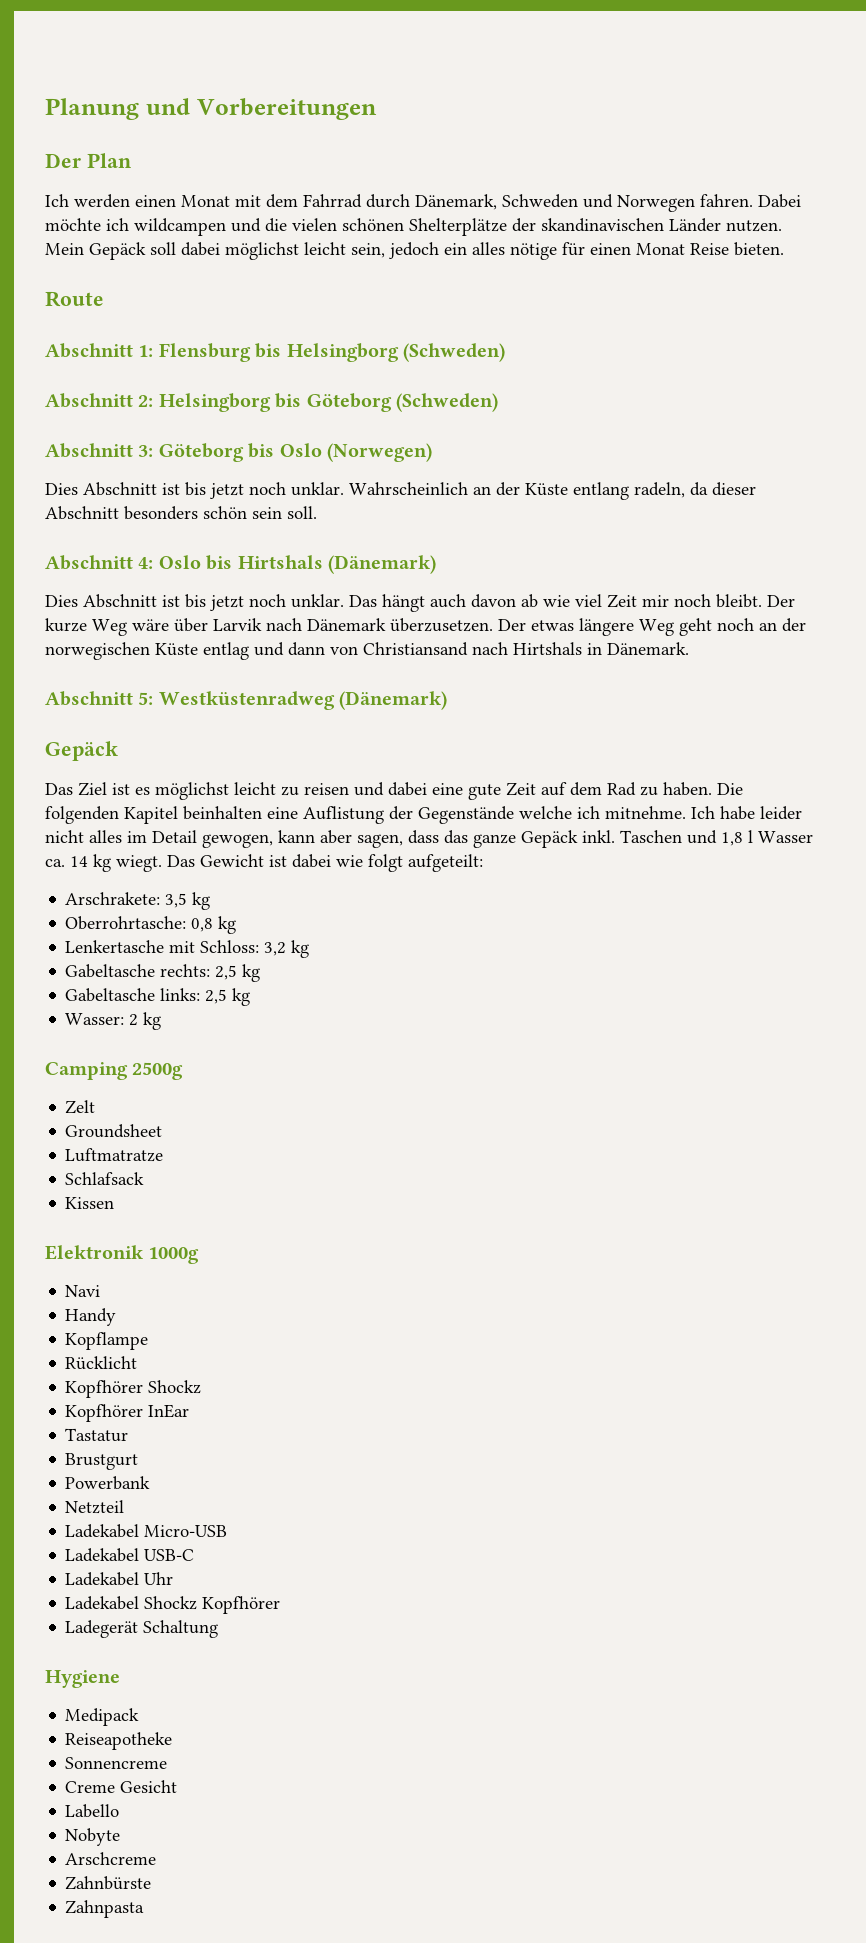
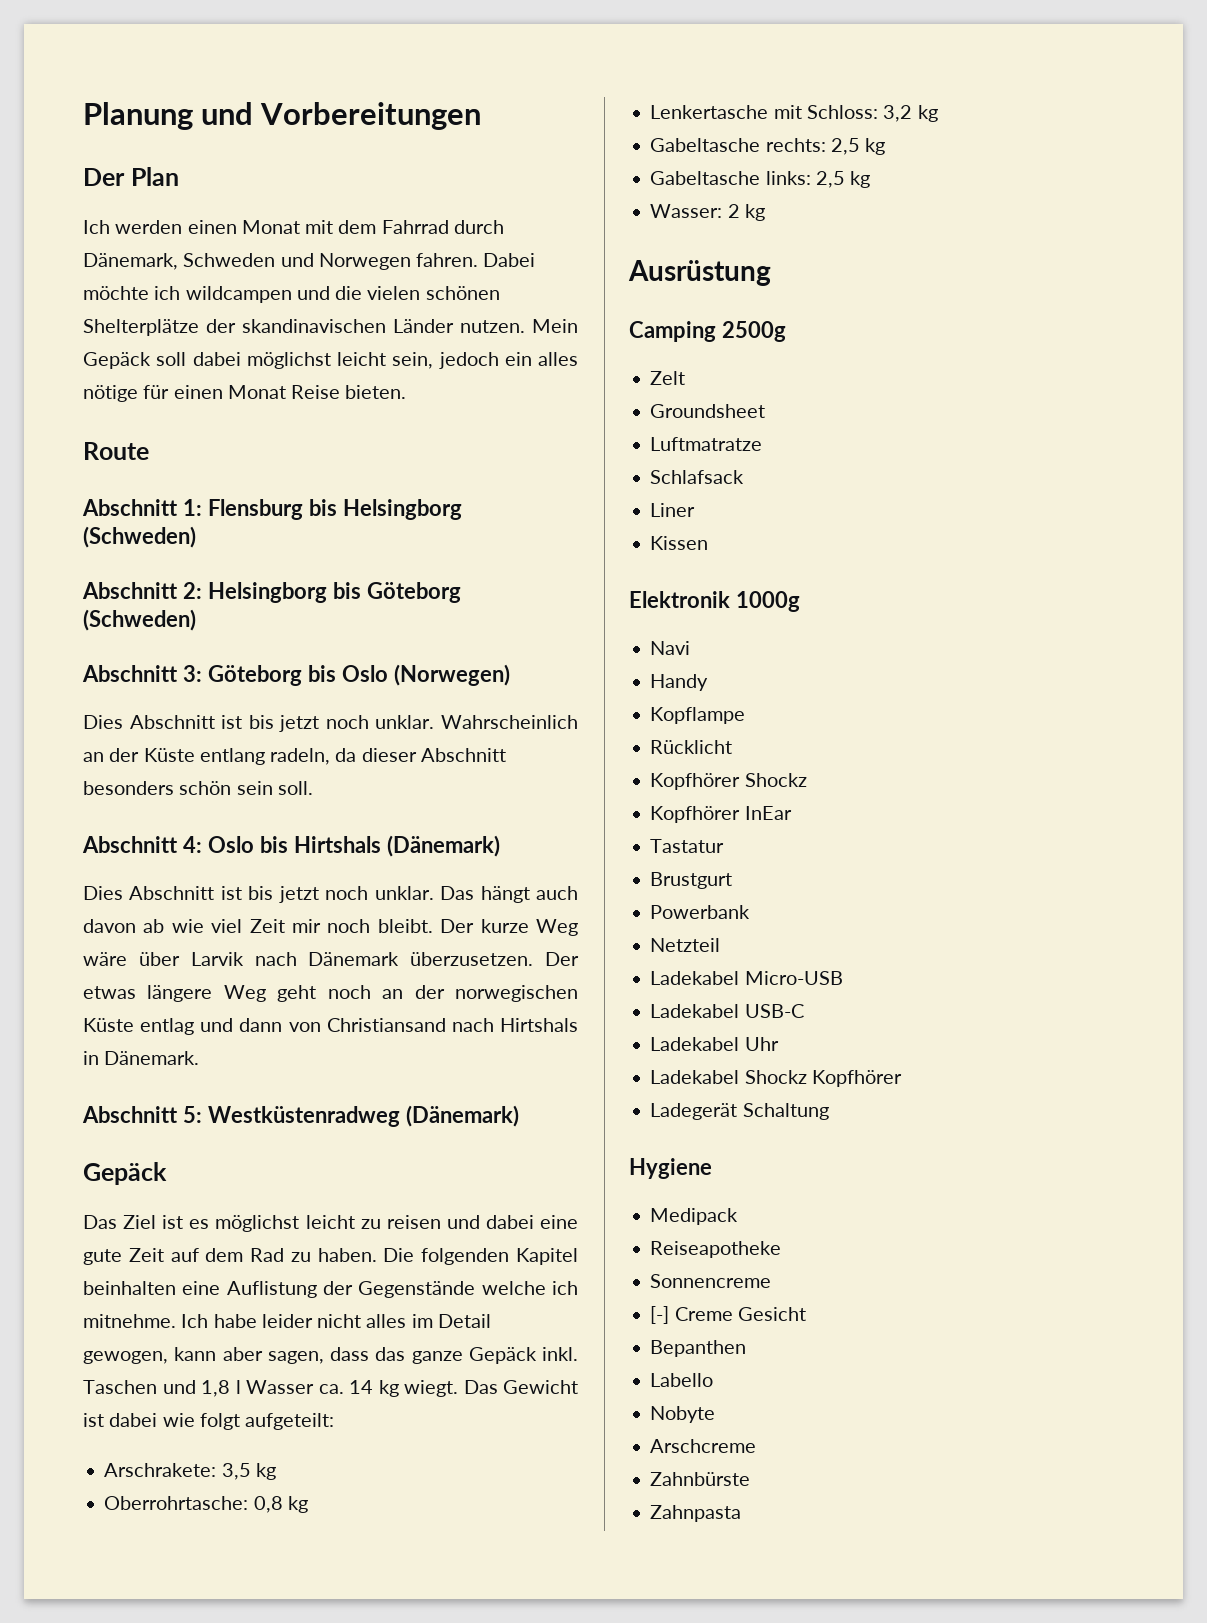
+ Ausrüstung
+ Liner
- Creme Gesicht
+ [-] Creme Gesicht
+ Bepanthen

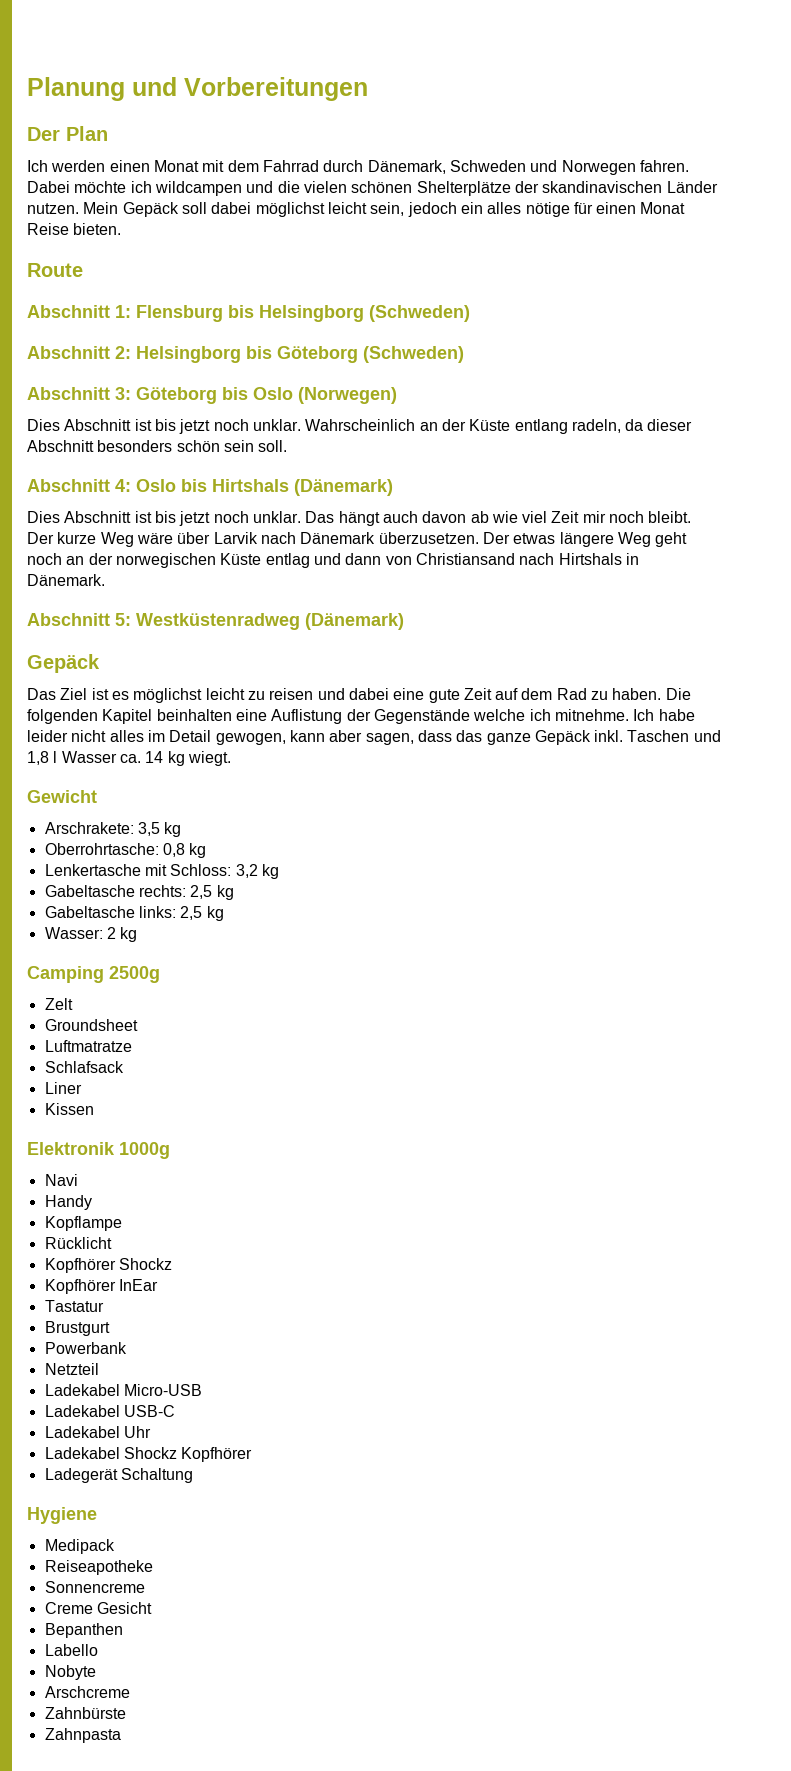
- Taschen und 1,8 l Wasser ca. 14 kg wiegt. Das Gewicht ist dabei wie folgt aufgeteilt:
+ Taschen und 1,8 l Wasser ca. 14 kg wiegt.
+ Gewicht
- Ausrüstung
- [-] Creme Gesicht
+ Creme Gesicht

